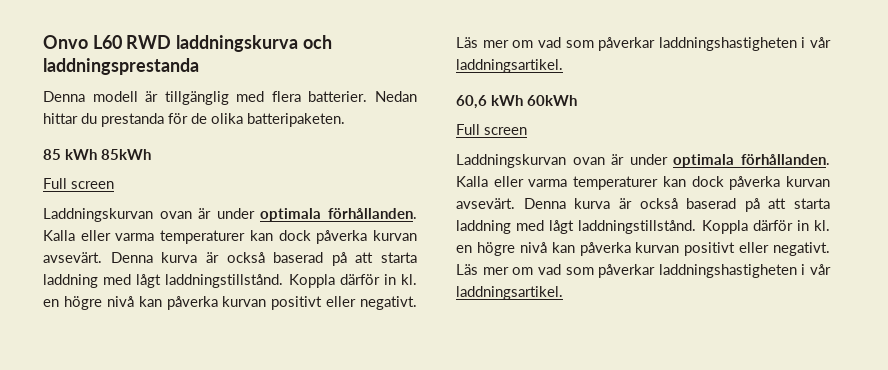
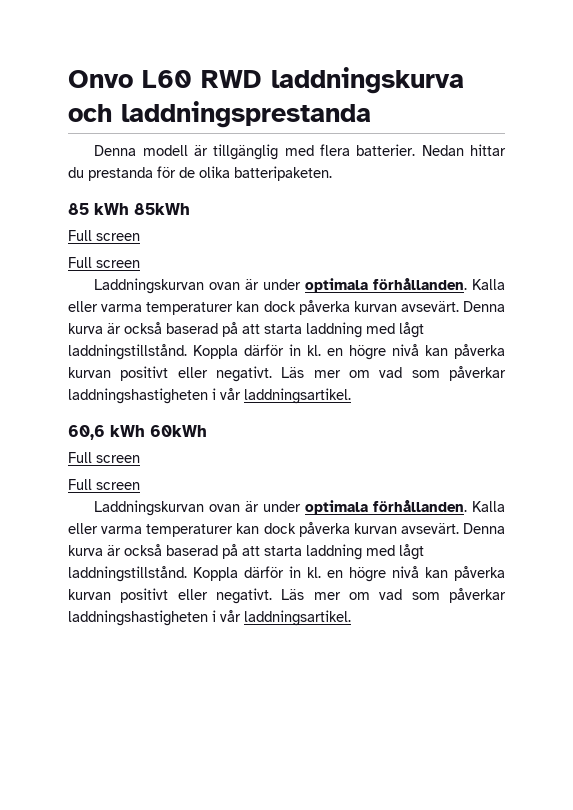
  85 kWh 85kWh
+ Full screen
  60,6 kWh 60kWh
+ Full screen

